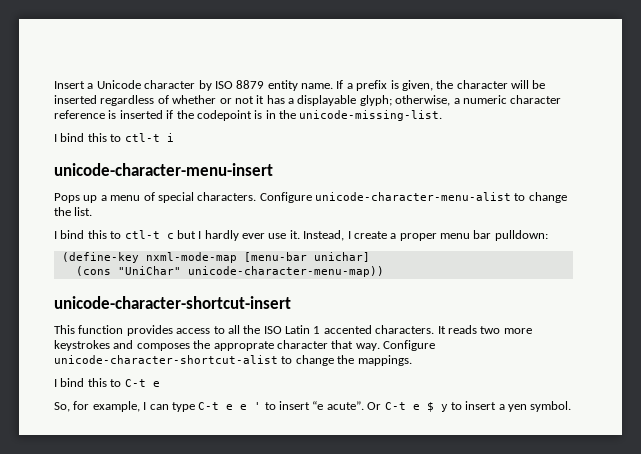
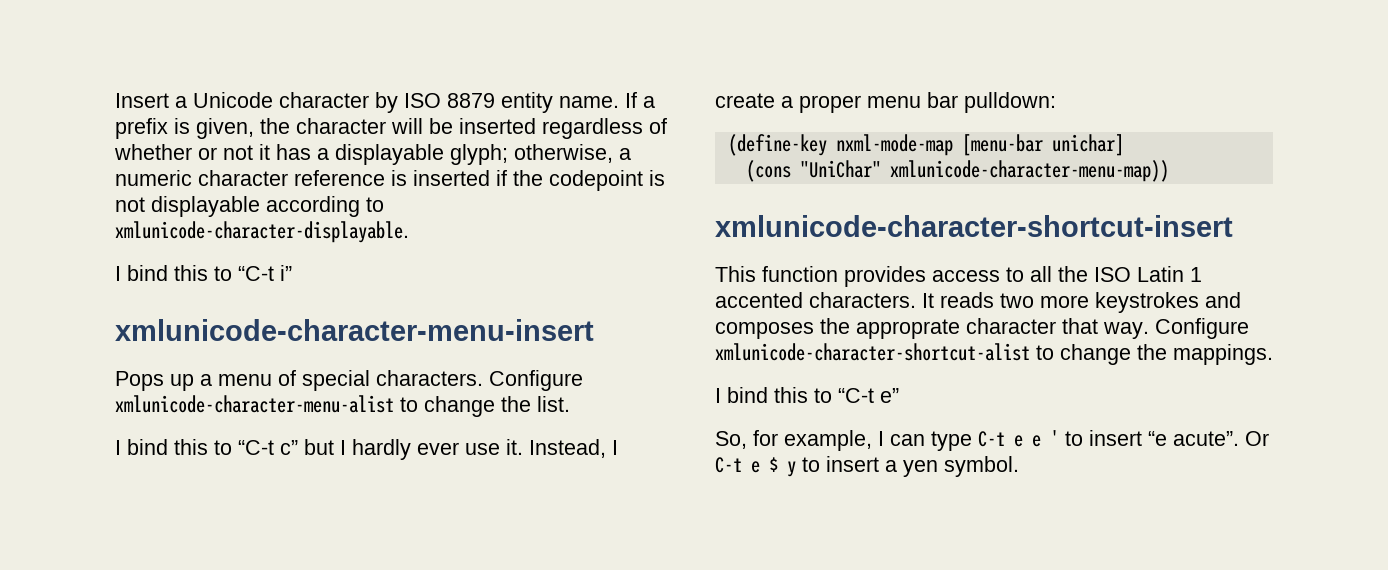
- If a prefix is given, the character will be inserted regardless of whether or not it has a displayable glyph; otherwise, a numeric character reference is inserted if the codepoint is in the unicode-missing-list.
- I bind this to ctl-t i
- unicode-character-menu-insert
+ If a prefix is given, the character will be inserted regardless of whether or not it has a displayable glyph; otherwise, a numeric character reference is inserted if the codepoint is not displayable according to xmlunicode-character-displayable.
+ I bind this to “C-t i”
+ xmlunicode-character-menu-insert
- Configure unicode-character-menu-alist to change the list.
+ Configure xmlunicode-character-menu-alist to change the list.
- I bind this to ctl-t c but I hardly ever use it.
+ I bind this to “C-t c” but I hardly ever use it.
- (cons "UniChar" unicode-character-menu-map))
- unicode-character-shortcut-insert
+ (cons "UniChar" xmlunicode-character-menu-map))
+ xmlunicode-character-shortcut-insert
- Configure unicode-character-shortcut-alist to change the mappings.
+ Configure xmlunicode-character-shortcut-alist to change the mappings.
- I bind this to C-t e
+ I bind this to “C-t e”

